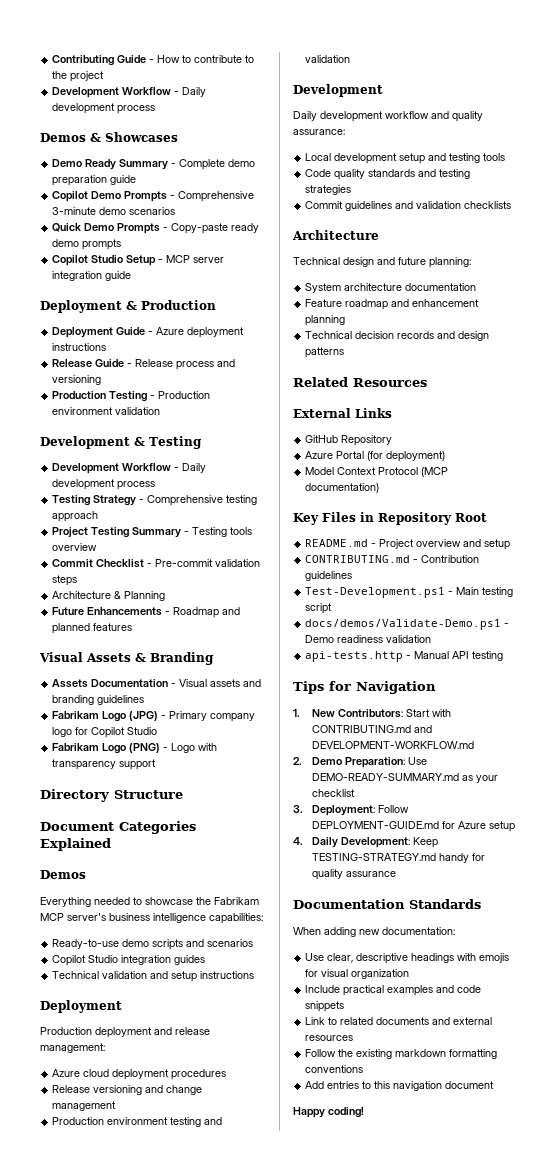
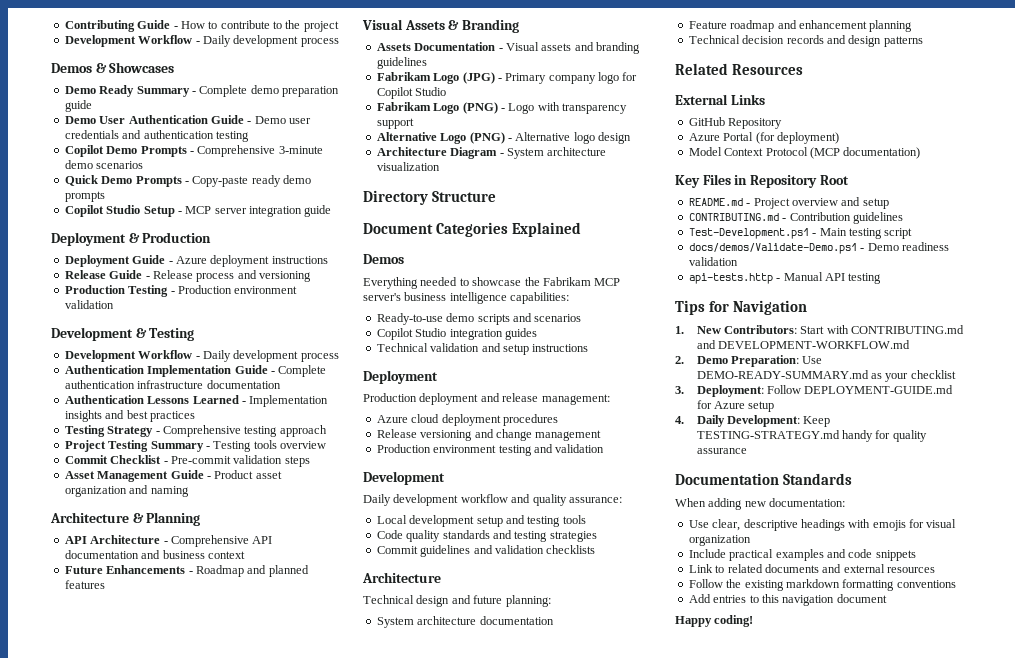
+ Demo User Authentication Guide - Demo user credentials and authentication testing
+ Authentication Implementation Guide - Complete authentication infrastructure documentation
+ Authentication Lessons Learned - Implementation insights and best practices
+ Asset Management Guide - Product asset organization and naming
  Architecture & Planning
+ API Architecture - Comprehensive API documentation and business context
+ Alternative Logo (PNG) - Alternative logo design
+ Architecture Diagram - System architecture visualization

